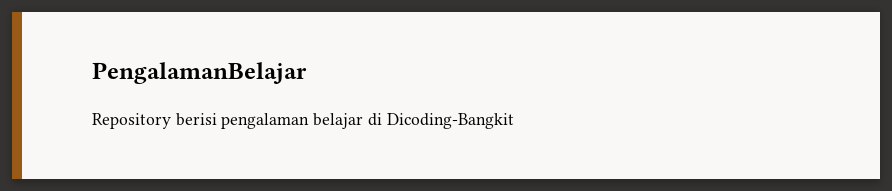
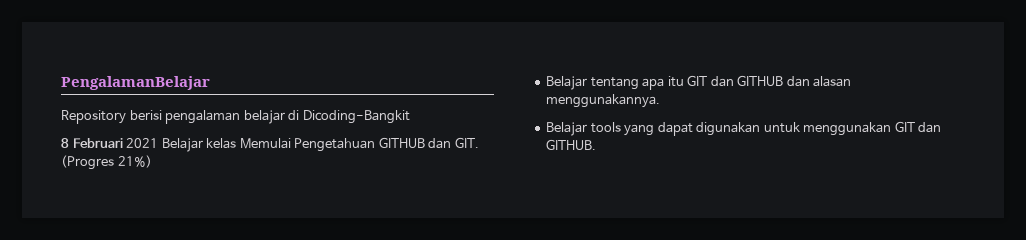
+ 8 Februari 2021 Belajar kelas Memulai Pengetahuan GITHUB dan GIT. (Progres 21%)
+ Belajar tentang apa itu GIT dan GITHUB dan alasan menggunakannya.
+ Belajar tools yang dapat digunakan untuk menggunakan GIT dan GITHUB.

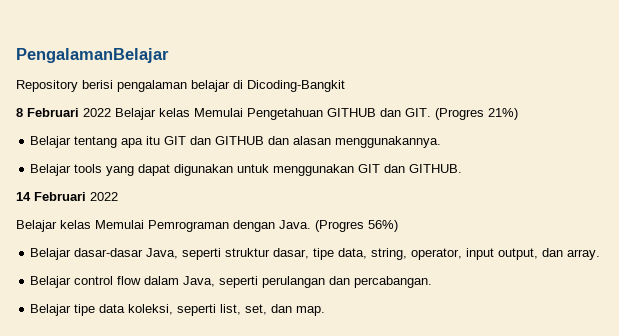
- 8 Februari 2021 Belajar kelas Memulai Pengetahuan GITHUB dan GIT. (Progres 21%)
+ 8 Februari 2022 Belajar kelas Memulai Pengetahuan GITHUB dan GIT. (Progres 21%)
+ 14 Februari 2022
+ Belajar kelas Memulai Pemrograman dengan Java. (Progres 56%)
+ Belajar dasar-dasar Java, seperti struktur dasar, tipe data, string, operator, input output, dan array.
+ Belajar control flow dalam Java, seperti perulangan dan percabangan.
+ Belajar tipe data koleksi, seperti list, set, dan map.

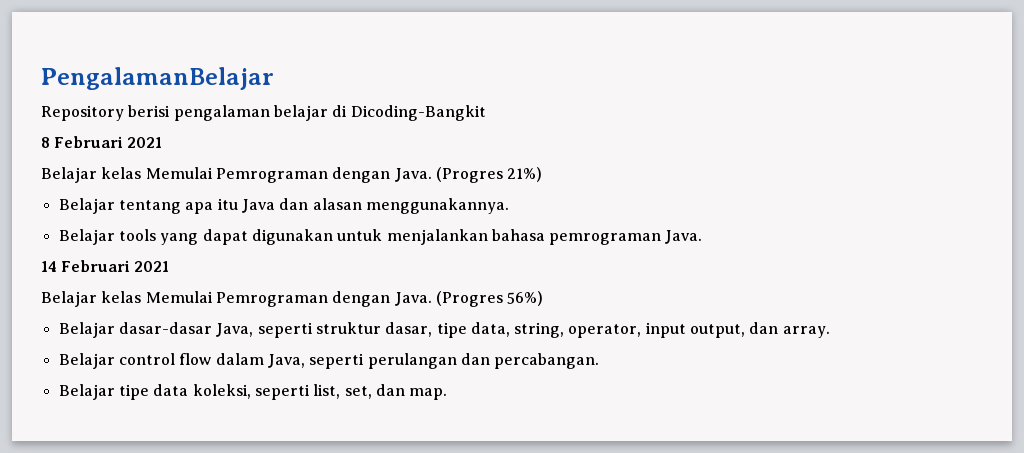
- 8 Februari 2022 Belajar kelas Memulai Pengetahuan GITHUB dan GIT. (Progres 21%)
+ 8 Februari 2021
+ Belajar kelas Memulai Pemrograman dengan Java. (Progres 21%)
- Belajar tentang apa itu GIT dan GITHUB dan alasan menggunakannya.
+ Belajar tentang apa itu Java dan alasan menggunakannya.
- Belajar tools yang dapat digunakan untuk menggunakan GIT dan GITHUB.
+ Belajar tools yang dapat digunakan untuk menjalankan bahasa pemrograman Java.
- 14 Februari 2022
+ 14 Februari 2021

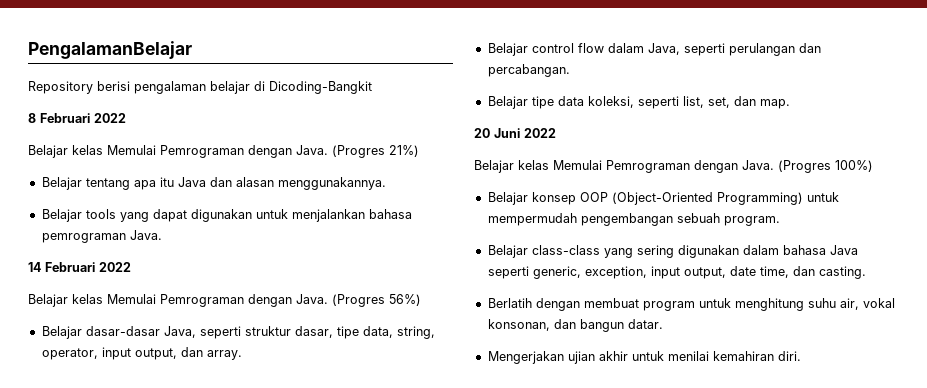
- 8 Februari 2021
+ 8 Februari 2022
- 14 Februari 2021
+ 14 Februari 2022
+ 20 Juni 2022
+ Belajar kelas Memulai Pemrograman dengan Java. (Progres 100%)
+ Belajar konsep OOP (Object-Oriented Programming) untuk mempermudah pengembangan sebuah program.
+ Belajar class-class yang sering digunakan dalam bahasa Java seperti generic, exception, input output, date time, dan casting.
+ Berlatih dengan membuat program untuk menghitung suhu air, vokal konsonan, dan bangun datar.
+ Mengerjakan ujian akhir untuk menilai kemahiran diri.

